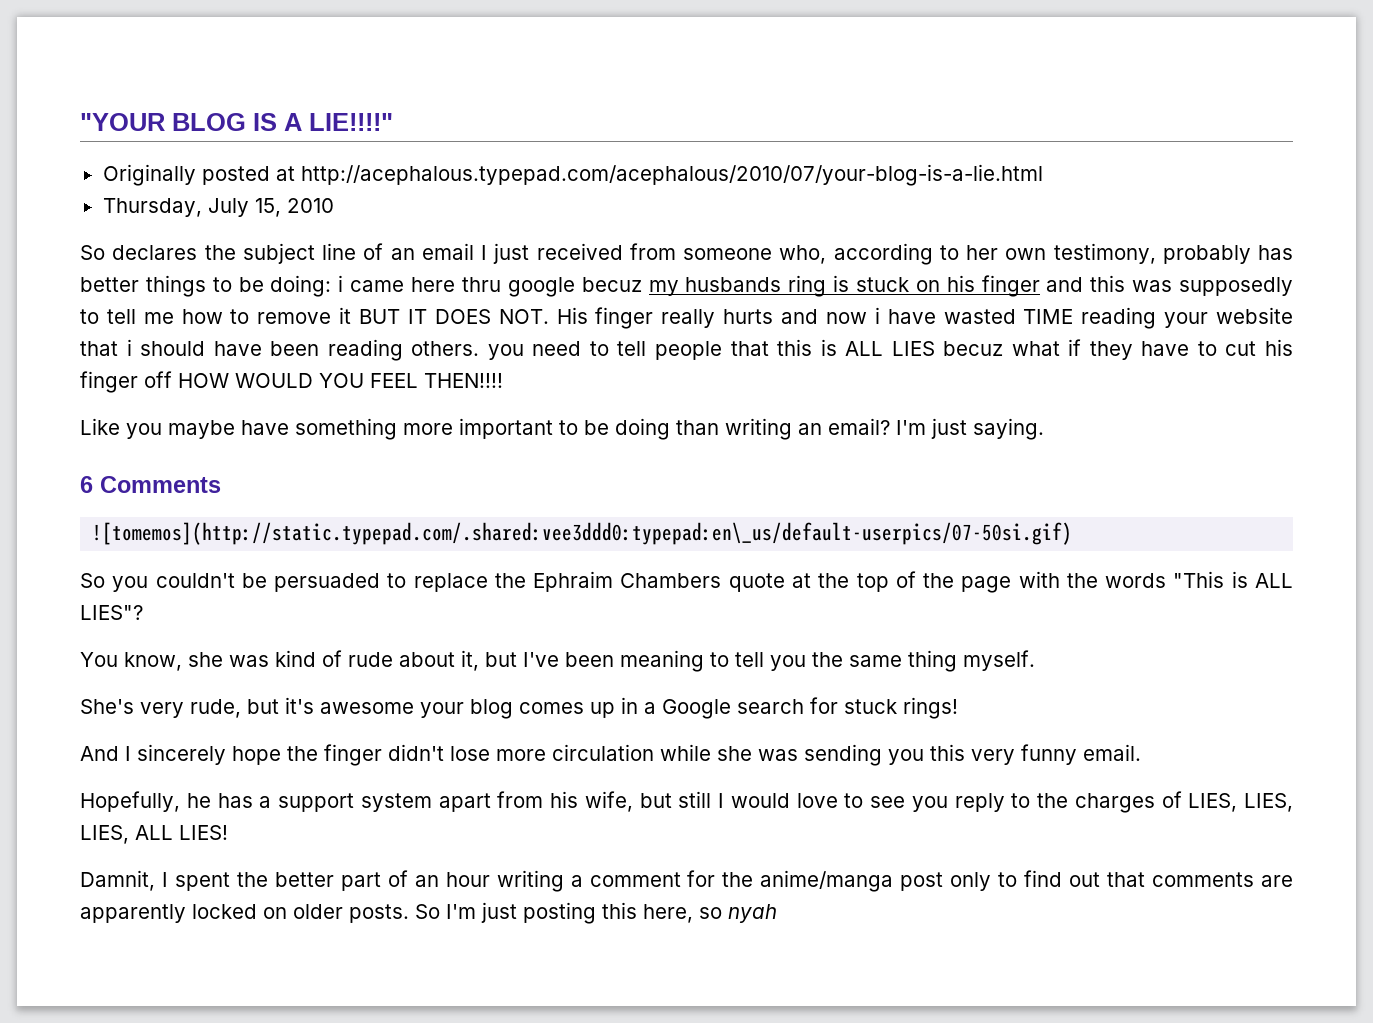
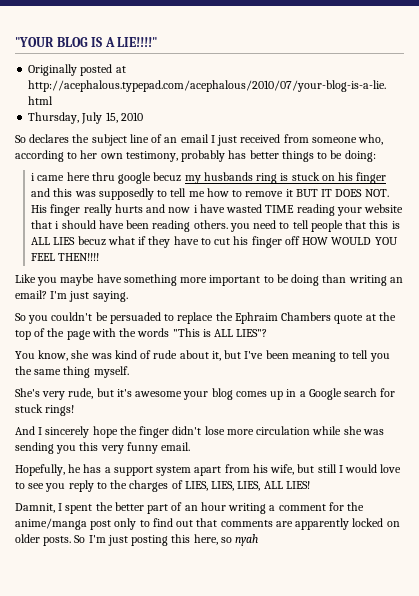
- So declares the subject line of an email I just received from someone who, according to her own testimony, probably has better things to be doing: i came here thru google becuz my husbands ring is stuck on his finger and this was supposedly to tell me how to remove it BUT IT DOES NOT. His finger really hurts and now i have wasted TIME reading your website that i should have been reading others. you need to tell people that this is ALL LIES becuz what if they have to cut his finger off HOW WOULD YOU FEEL THEN!!!!
+ So declares the subject line of an email I just received from someone who, according to her own testimony, probably has better things to be doing:
+ i came here thru google becuz my husbands ring is stuck on his finger and this was supposedly to tell me how to remove it BUT IT DOES NOT. His finger really hurts and now i have wasted TIME reading your website that i should have been reading others. you need to tell people that this is ALL LIES becuz what if they have to cut his finger off HOW WOULD YOU FEEL THEN!!!!
- 6 Comments
- ![tomemos](http://static.typepad.com/.shared:vee3ddd0:typepad:en\_us/default-userpics/07-50si.gif)

